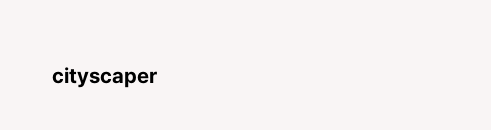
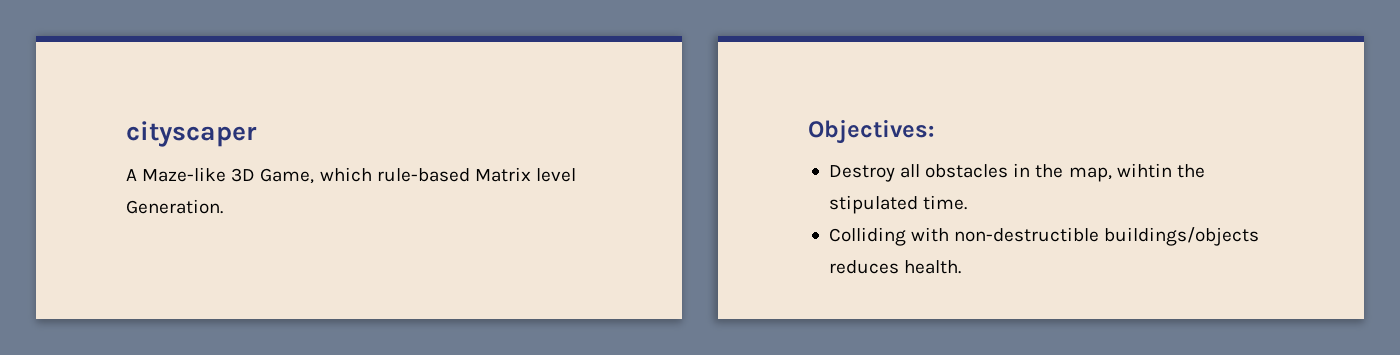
+ A Maze-like 3D Game, which rule-based Matrix level Generation.
+ Objectives:
+ Destroy all obstacles in the map, wihtin the stipulated time.
+ Colliding with non-destructible buildings/objects reduces health.

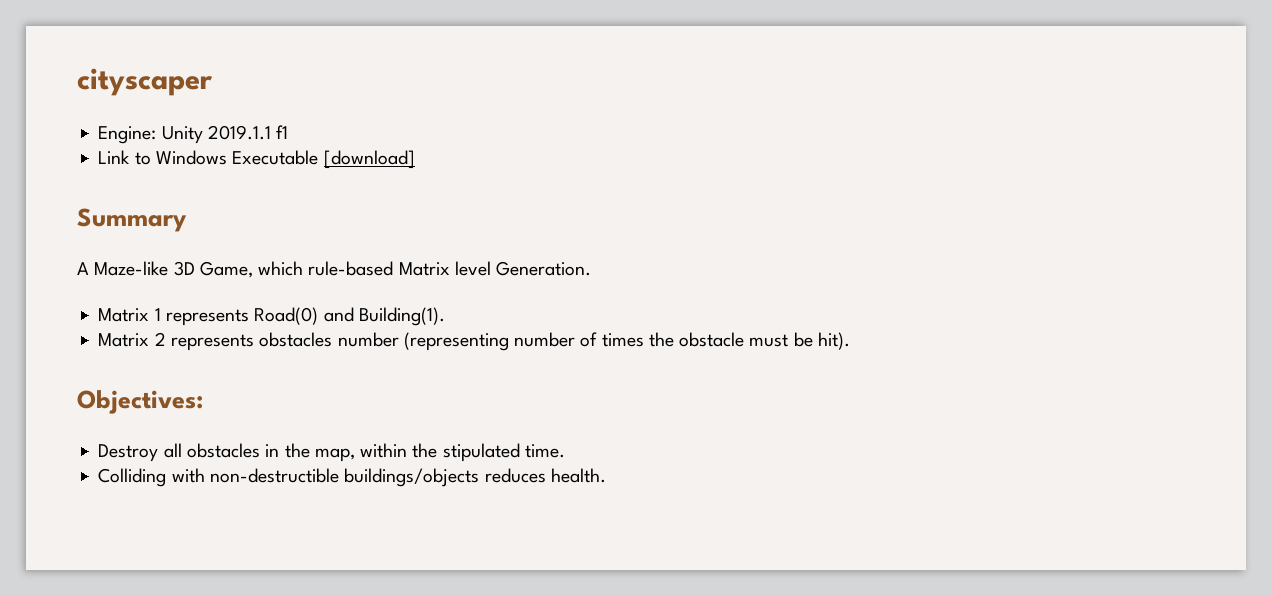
+ Engine: Unity 2019.1.1 f1
+ Link to Windows Executable [download]
+ Summary
+ Matrix 1 represents Road(0) and Building(1).
+ Matrix 2 represents obstacles number (representing number of times the obstacle must be hit).
- Destroy all obstacles in the map, wihtin the stipulated time.
+ Destroy all obstacles in the map, within the stipulated time.

